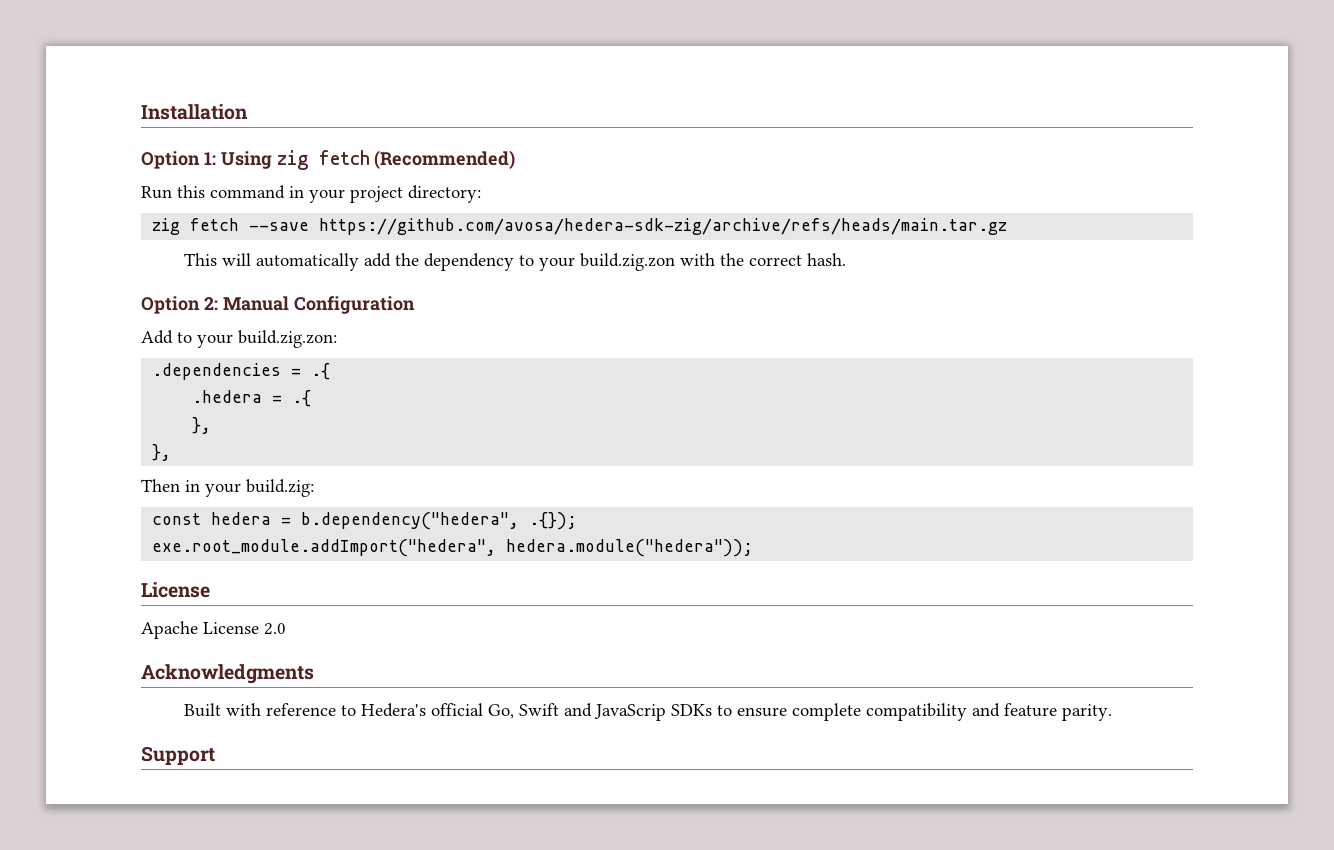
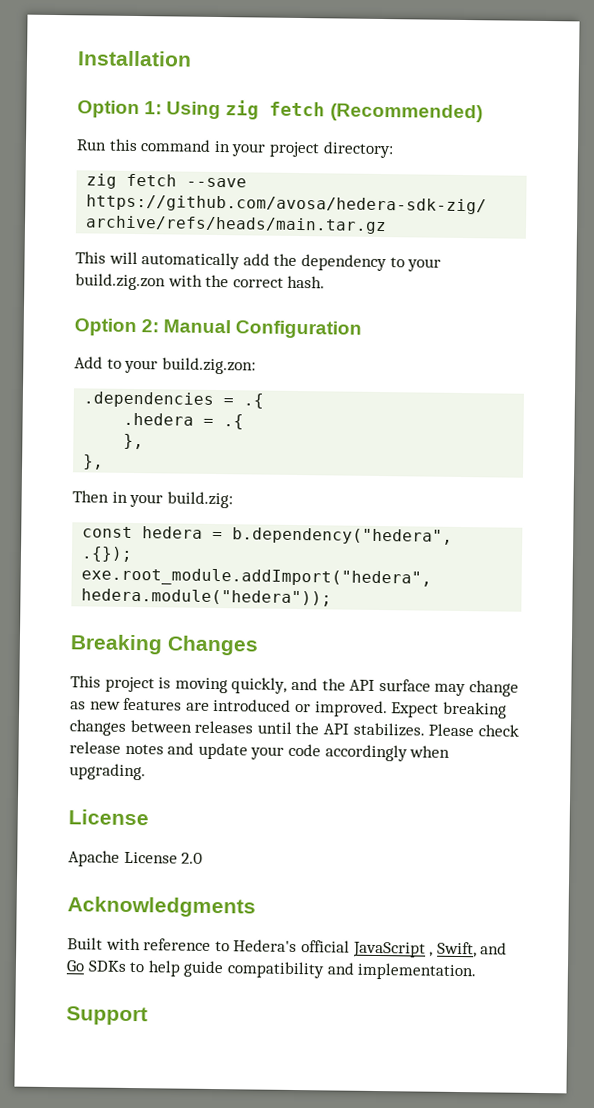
+ Breaking Changes
+ This project is moving quickly, and the API surface may change as new features are introduced or improved. Expect breaking changes between releases until the API stabilizes. Please check release notes and update your code accordingly when upgrading.
- Built with reference to Hedera's official Go, Swift and JavaScrip SDKs to ensure complete compatibility and feature parity.
+ Built with reference to Hedera's official JavaScript , Swift, and Go SDKs to help guide compatibility and implementation.

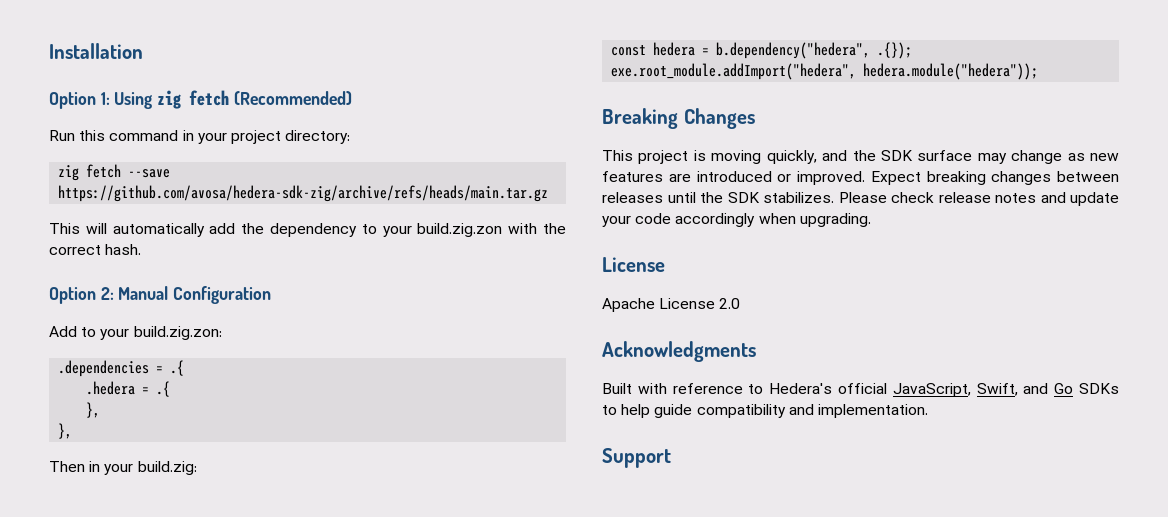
- This project is moving quickly, and the API surface may change as new features are introduced or improved.
+ This project is moving quickly, and the SDK surface may change as new features are introduced or improved.
- Expect breaking changes between releases until the API stabilizes.
+ Expect breaking changes between releases until the SDK stabilizes.
- Built with reference to Hedera's official JavaScript , Swift, and Go SDKs to help guide compatibility and implementation.
+ Built with reference to Hedera's official JavaScript, Swift, and Go SDKs to help guide compatibility and implementation.

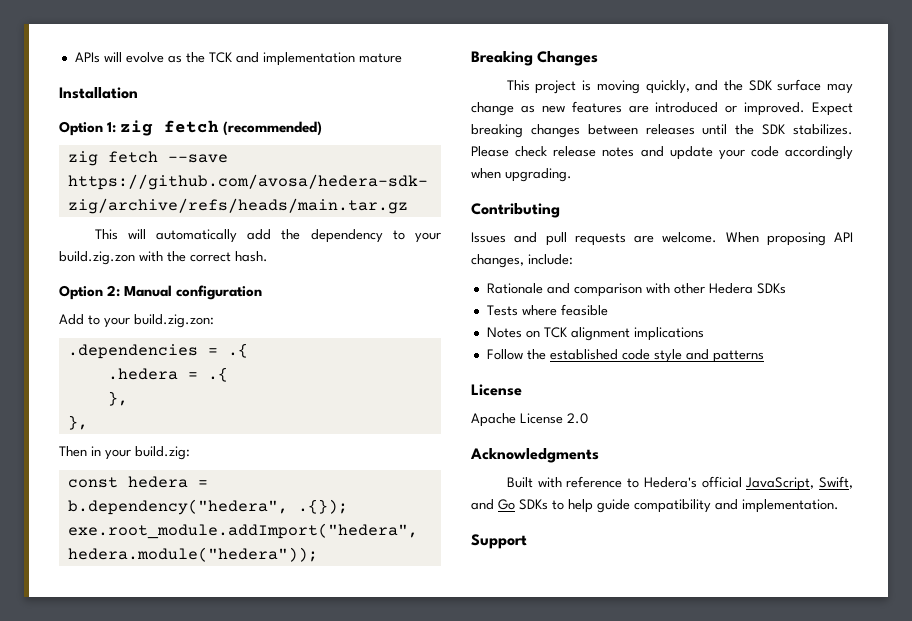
+ APIs will evolve as the TCK and implementation mature
- Option 1: Using zig fetch (Recommended)
- Run this command in your project directory:
+ Option 1: zig fetch (recommended)
- Option 2: Manual Configuration
+ Option 2: Manual configuration
+ Contributing
+ Issues and pull requests are welcome. When proposing API changes, include:
+ Rationale and comparison with other Hedera SDKs
+ Tests where feasible
+ Notes on TCK alignment implications
+ Follow the established code style and patterns

